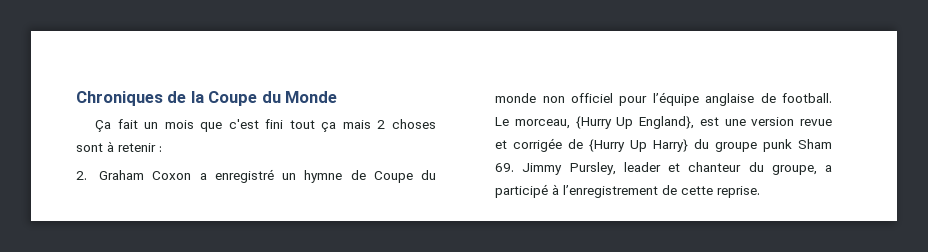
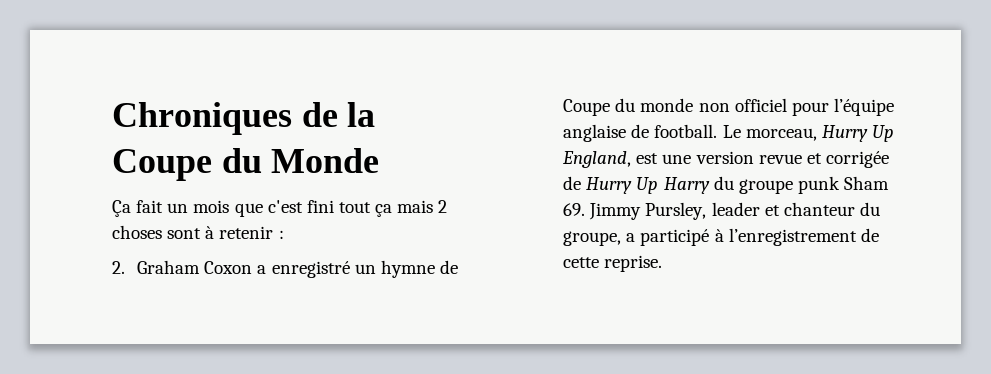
- Le morceau, {Hurry Up England}, est une version revue et corrigée de {Hurry Up Harry} du groupe punk Sham 69. Jimmy Pursley, leader et chanteur du groupe, a participé à l’enregistrement de cette reprise.
+ Le morceau, Hurry Up England, est une version revue et corrigée de Hurry Up Harry du groupe punk Sham 69. Jimmy Pursley, leader et chanteur du groupe, a participé à l’enregistrement de cette reprise.

